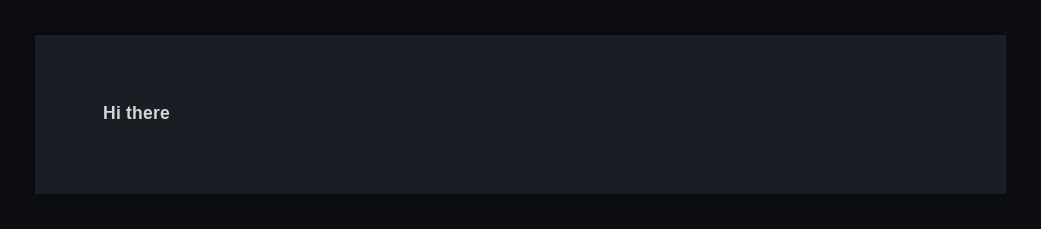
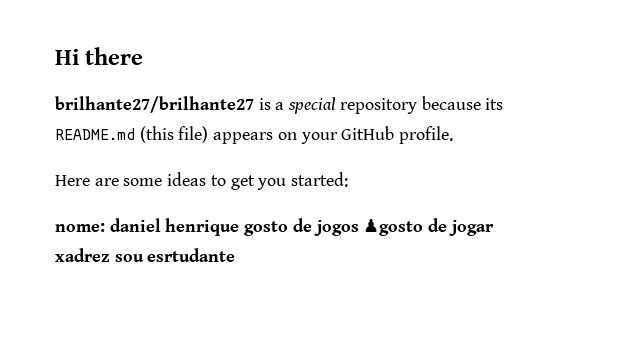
+ brilhante27/brilhante27 is a special repository because its README.md (this file) appears on your GitHub profile.
+ Here are some ideas to get you started:
+ nome: daniel henrique gosto de jogos ♟gosto de jogar xadrez sou esrtudante

